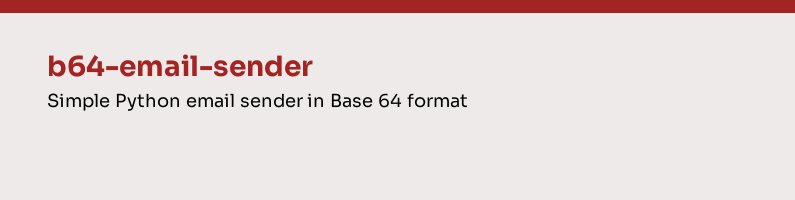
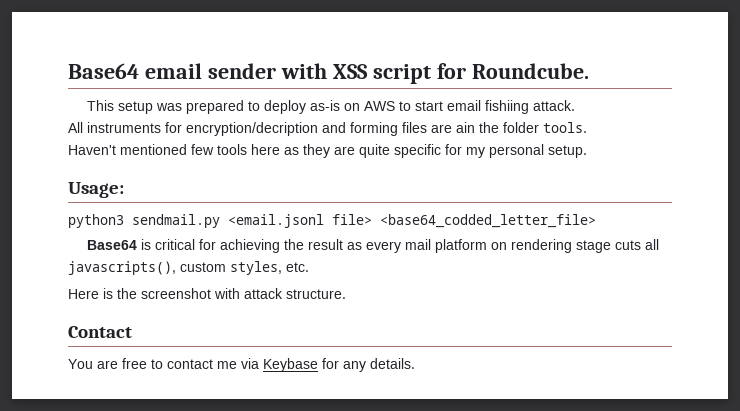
- b64-email-sender
- Simple Python email sender in Base 64 format
+ Base64 email sender with XSS script for Roundcube.
+ This setup was prepared to deploy as-is on AWS to start email fishiing attack.
+ All instruments for encryption/decription and forming files are ain the folder tools.
+ Haven't mentioned few tools here as they are quite specific for my personal setup.
+ Usage:
+ python3 sendmail.py <email.jsonl file> <base64_codded_letter_file>
+ Base64 is critical for achieving the result as every mail platform on rendering stage cuts all javascripts(), custom styles, etc.
+ Here is the screenshot with attack structure.
+ Contact
+ You are free to contact me via Keybase for any details.

